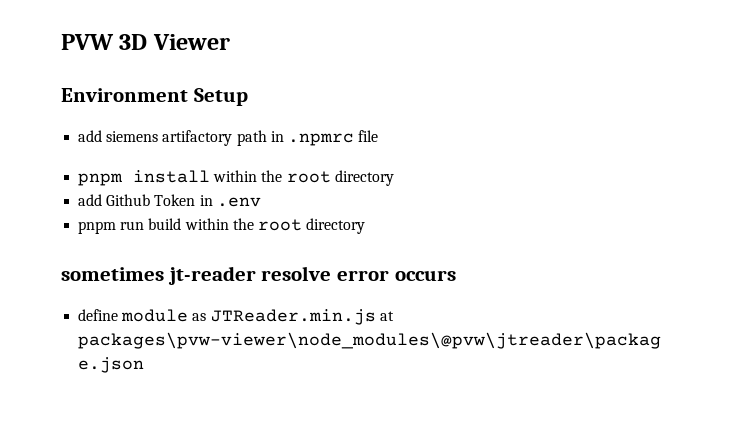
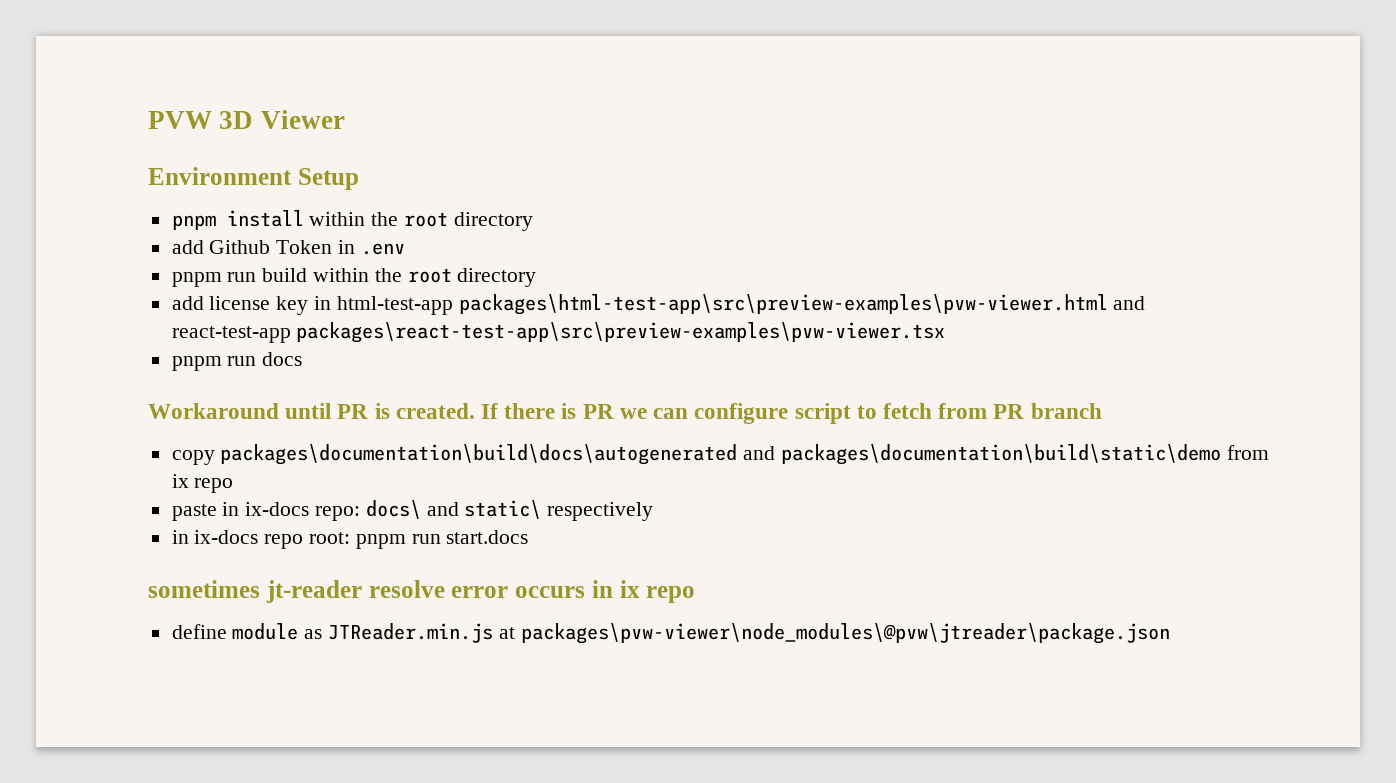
- add siemens artifactory path in .npmrc file
+ add license key in html-test-app packages\html-test-app\src\preview-examples\pvw-viewer.html and react-test-app packages\react-test-app\src\preview-examples\pvw-viewer.tsx
+ pnpm run docs
+ Workaround until PR is created. If there is PR we can configure script to fetch from PR branch
+ copy packages\documentation\build\docs\autogenerated and packages\documentation\build\static\demo from ix repo
+ paste in ix-docs repo: docs\ and static\ respectively
+ in ix-docs repo root: pnpm run start.docs
- sometimes jt-reader resolve error occurs
+ sometimes jt-reader resolve error occurs in ix repo

